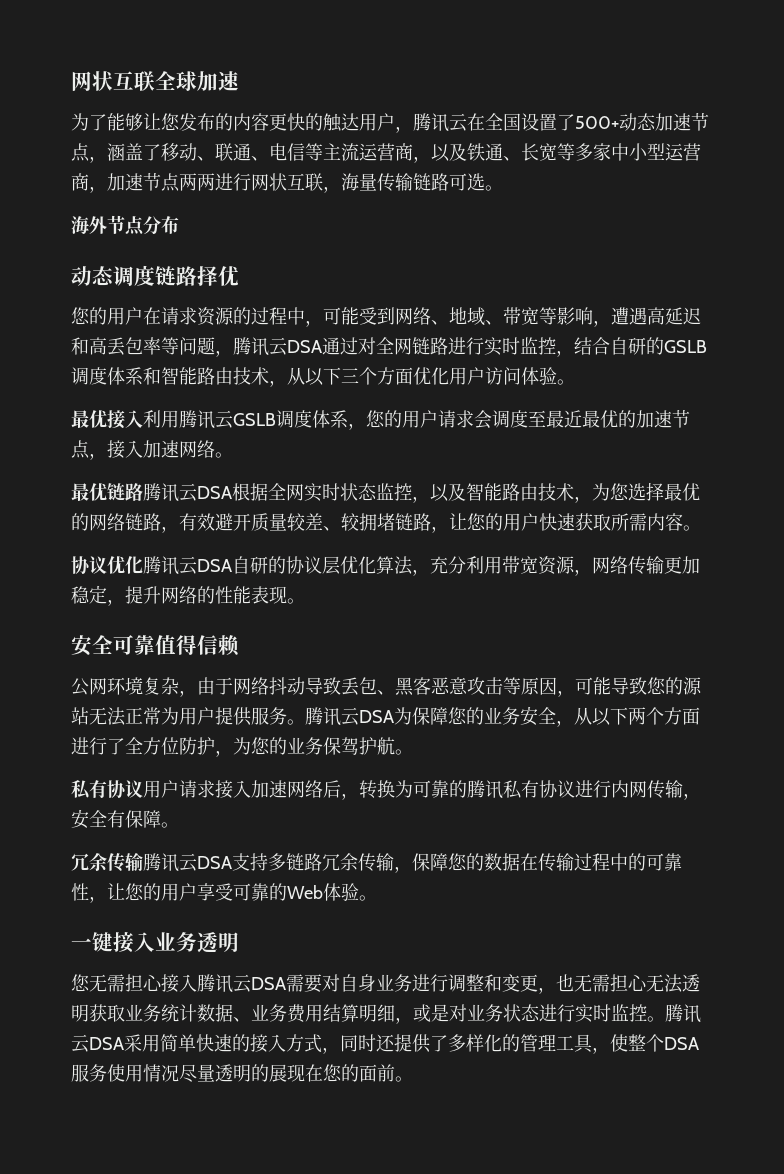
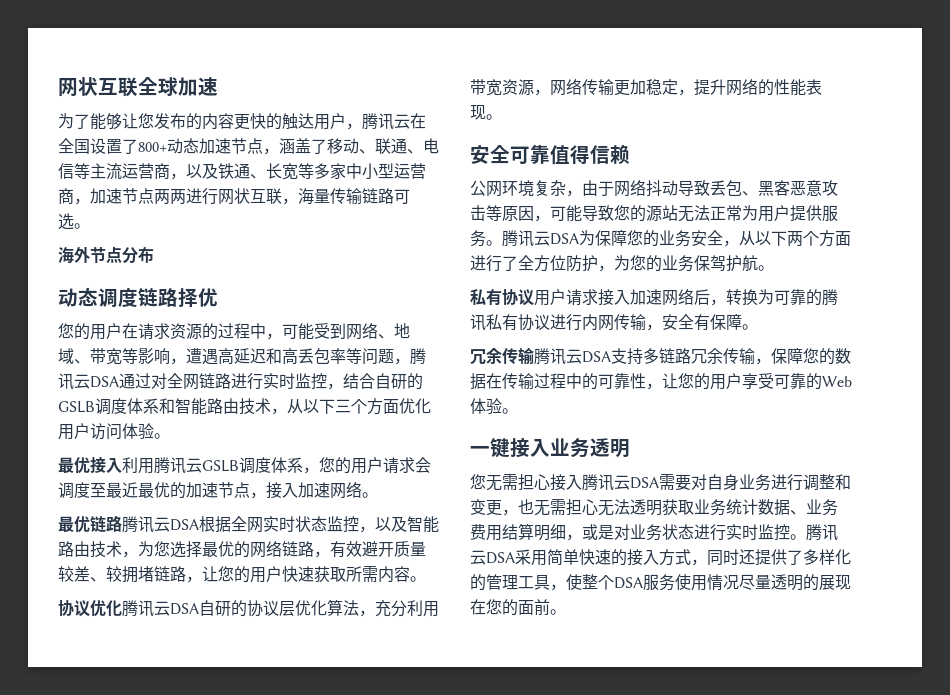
- 为了能够让您发布的内容更快的触达用户，腾讯云在全国设置了500+动态加速节点，涵盖了移动、联通、电信等主流运营商，以及铁通、长宽等多家中小型运营商，加速节点两两进行网状互联，海量传输链路可选。
+ 为了能够让您发布的内容更快的触达用户，腾讯云在全国设置了800+动态加速节点，涵盖了移动、联通、电信等主流运营商，以及铁通、长宽等多家中小型运营商，加速节点两两进行网状互联，海量传输链路可选。

